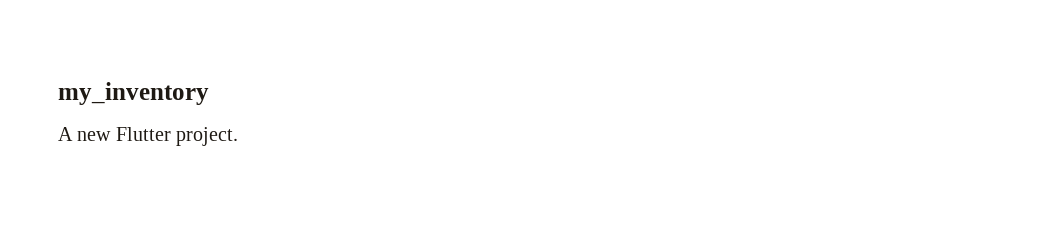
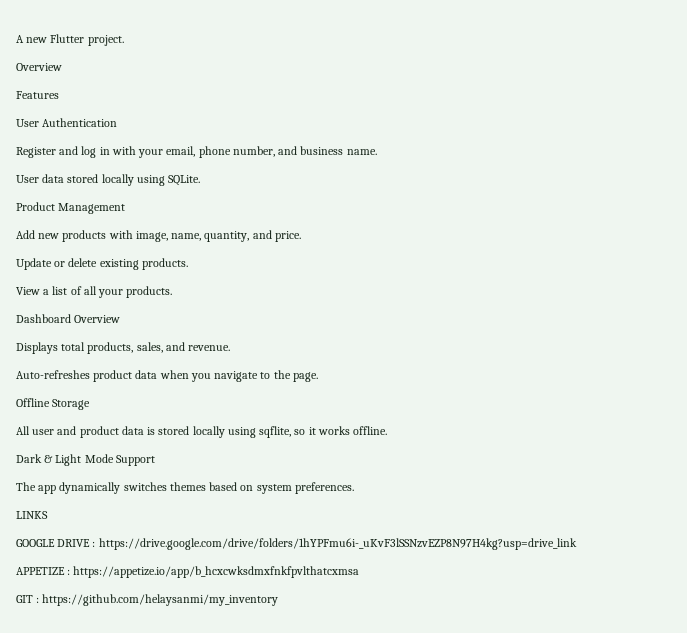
- my_inventory
  A new Flutter project.
+ Overview
+ Features
+ User Authentication
+ Register and log in with your email, phone number, and business name.
+ User data stored locally using SQLite.
+ Product Management
+ Add new products with image, name, quantity, and price.
+ Update or delete existing products.
+ View a list of all your products.
+ Dashboard Overview
+ Displays total products, sales, and revenue.
+ Auto-refreshes product data when you navigate to the page.
+ Offline Storage
+ All user and product data is stored locally using sqflite, so it works offline.
+ Dark & Light Mode Support
+ The app dynamically switches themes based on system preferences.
+ LINKS
+ GOOGLE DRIVE : https://drive.google.com/drive/folders/1hYPFmu6i-_uKvF3lSSNzvEZP8N97H4kg?usp=drive_link
+ APPETIZE : https://appetize.io/app/b_hcxcwksdmxfnkfpvlthatcxmsa
+ GIT : https://github.com/helaysanmi/my_inventory

